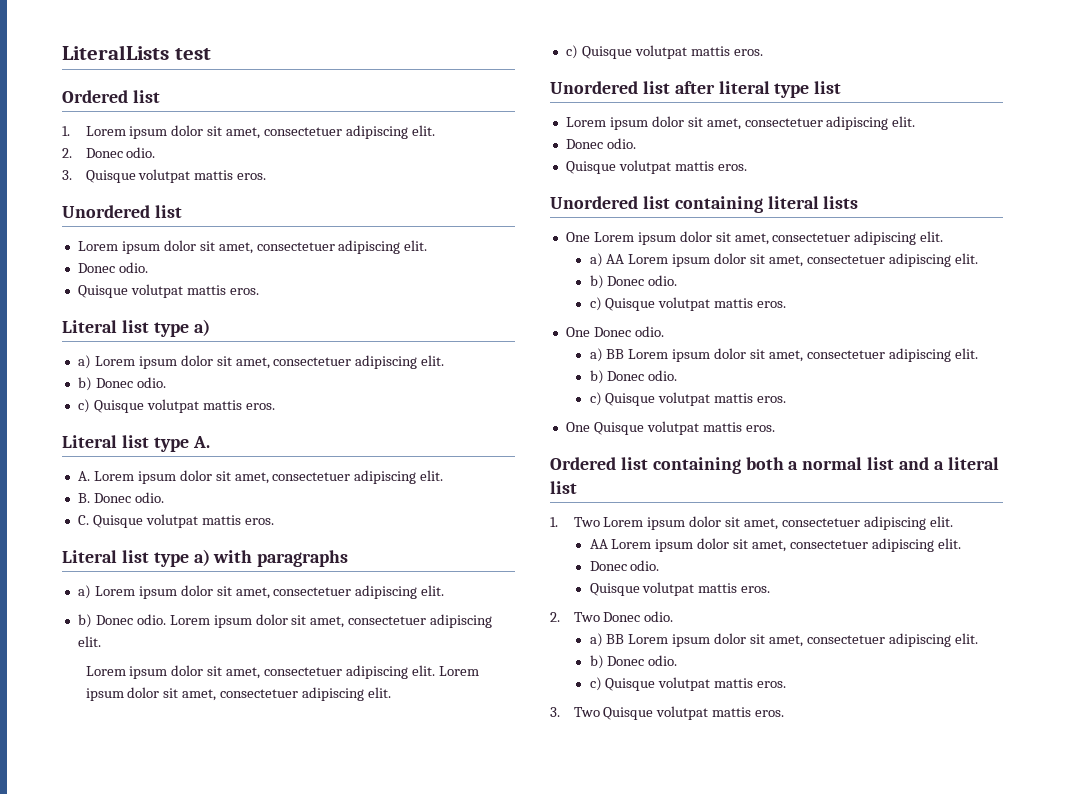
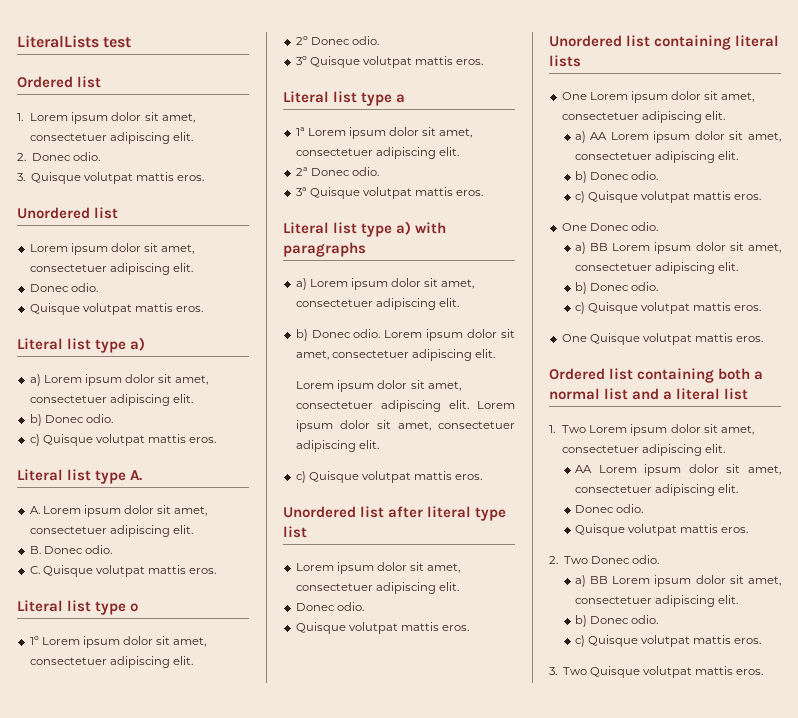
+ Literal list type º
+ 1º Lorem ipsum dolor sit amet, consectetuer adipiscing elit.
+ 2º Donec odio.
+ 3º Quisque volutpat mattis eros.
+ Literal list type ª
+ 1ª Lorem ipsum dolor sit amet, consectetuer adipiscing elit.
+ 2ª Donec odio.
+ 3ª Quisque volutpat mattis eros.

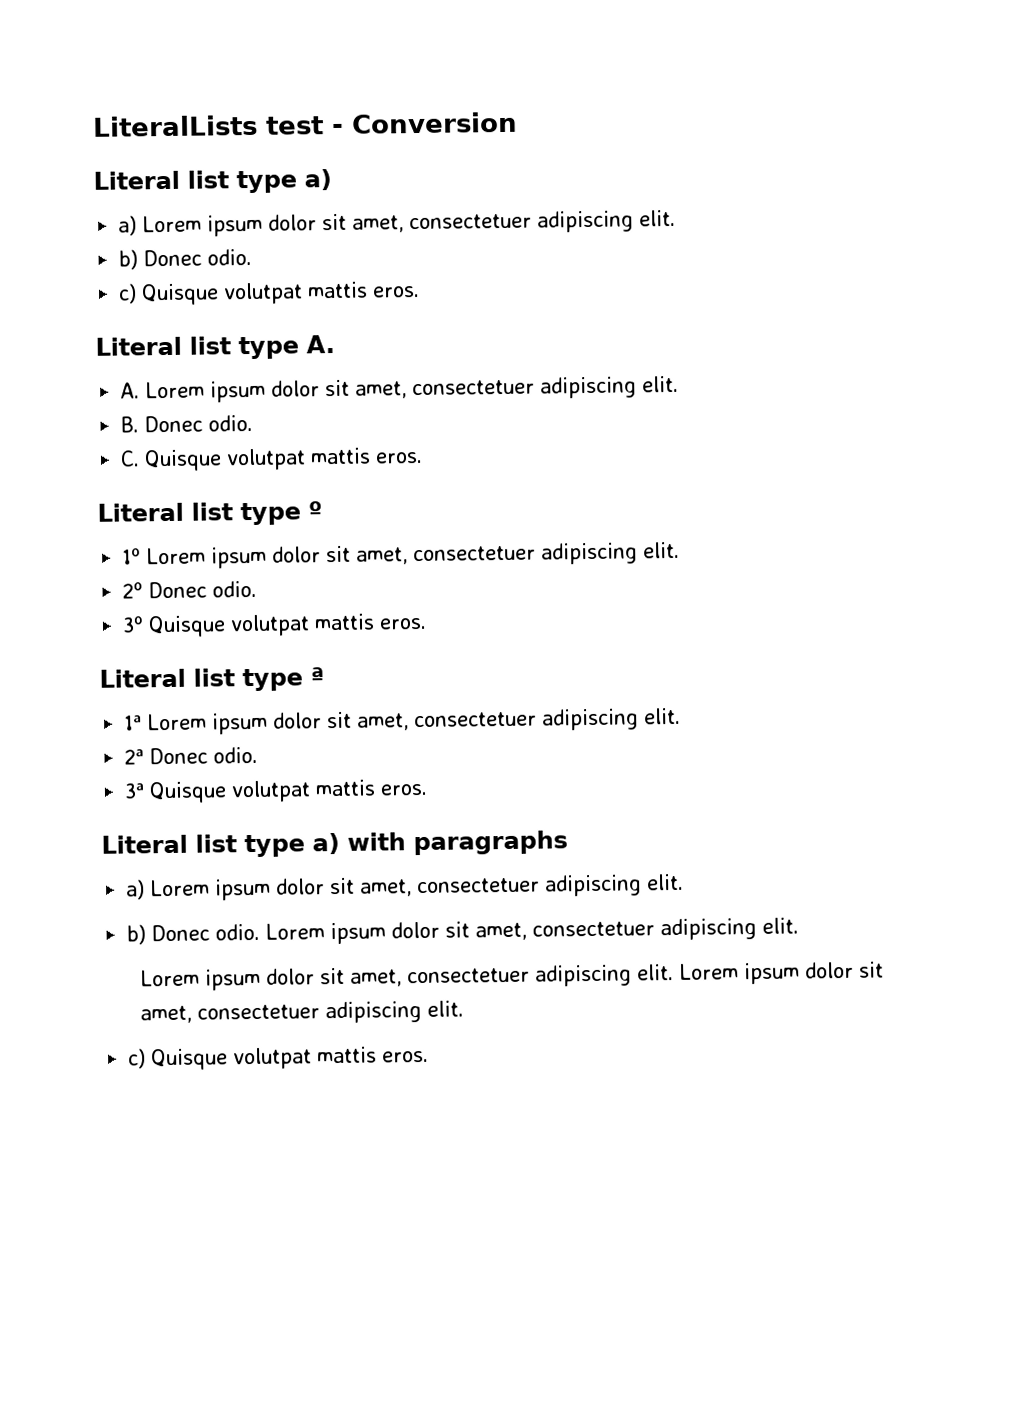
- LiteralLists test
- Ordered list
- 1. Lorem ipsum dolor sit amet, consectetuer adipiscing elit.
- 2. Donec odio.
- 3. Quisque volutpat mattis eros.
- Unordered list
- Lorem ipsum dolor sit amet, consectetuer adipiscing elit.
- Donec odio.
- Quisque volutpat mattis eros.
+ LiteralLists test - Conversion
- Unordered list after literal type list
- Lorem ipsum dolor sit amet, consectetuer adipiscing elit.
- Donec odio.
- Quisque volutpat mattis eros.
- Unordered list containing literal lists
- One Lorem ipsum dolor sit amet, consectetuer adipiscing elit.
- a) AA Lorem ipsum dolor sit amet, consectetuer adipiscing elit.
- b) Donec odio.
- c) Quisque volutpat mattis eros.
- One Donec odio.
- a) BB Lorem ipsum dolor sit amet, consectetuer adipiscing elit.
- b) Donec odio.
- c) Quisque volutpat mattis eros.
- One Quisque volutpat mattis eros.
- Ordered list containing both a normal list and a literal list
- 1. Two Lorem ipsum dolor sit amet, consectetuer adipiscing elit.
- AA Lorem ipsum dolor sit amet, consectetuer adipiscing elit.
- Donec odio.
- Quisque volutpat mattis eros.
- 2. Two Donec odio.
- a) BB Lorem ipsum dolor sit amet, consectetuer adipiscing elit.
- b) Donec odio.
- c) Quisque volutpat mattis eros.
- 3. Two Quisque volutpat mattis eros.

